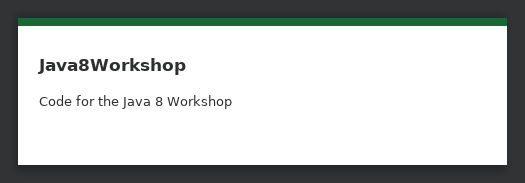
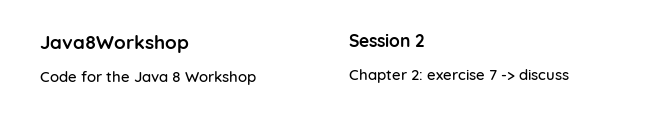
+ Session 2
+ Chapter 2: exercise 7 -> discuss

